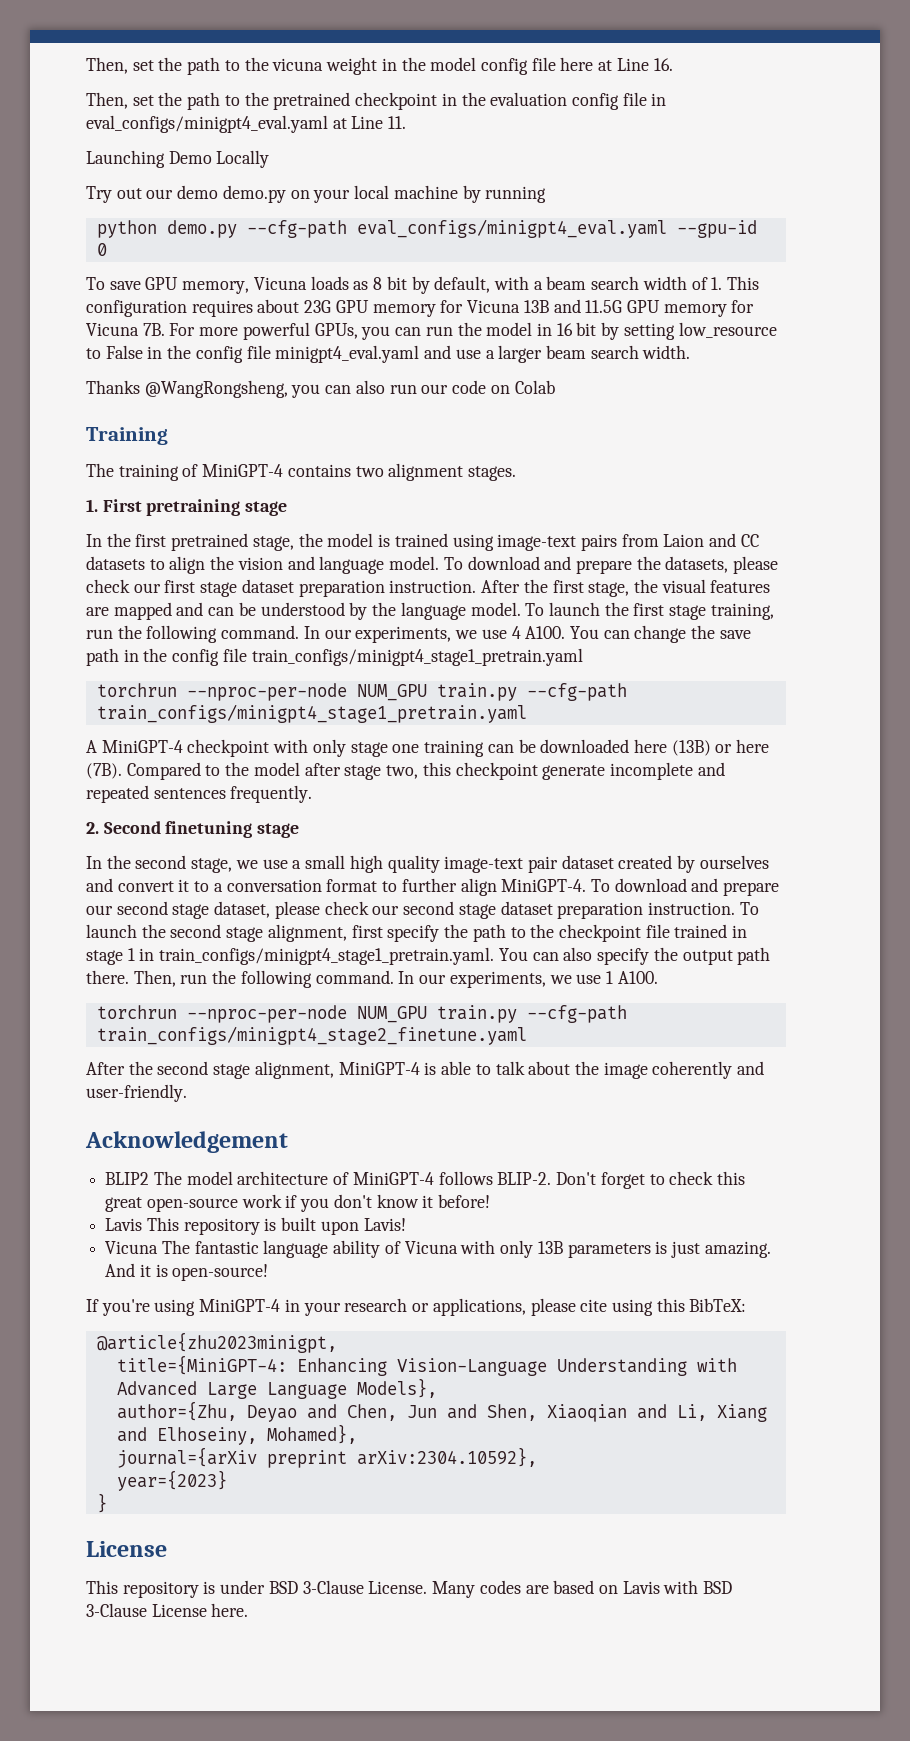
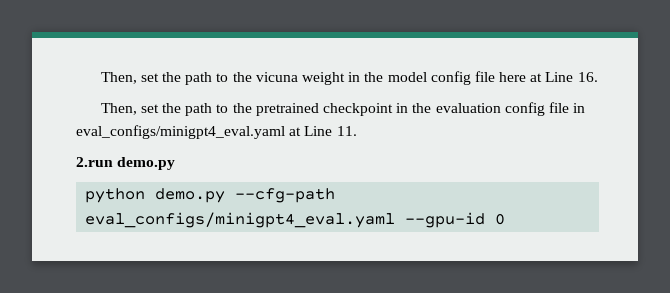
- Launching Demo Locally
- Try out our demo demo.py on your local machine by running
+ 2.run demo.py
- To save GPU memory, Vicuna loads as 8 bit by default, with a beam search width of 1. This configuration requires about 23G GPU memory for Vicuna 13B and 11.5G GPU memory for Vicuna 7B. For more powerful GPUs, you can run the model in 16 bit by setting low_resource to False in the config file minigpt4_eval.yaml and use a larger beam search width.
- Thanks @WangRongsheng, you can also run our code on Colab
- Training
- The training of MiniGPT-4 contains two alignment stages.
- 1. First pretraining stage
- In the first pretrained stage, the model is trained using image-text pairs from Laion and CC datasets to align the vision and language model. To download and prepare the datasets, please check our first stage dataset preparation instruction. After the first stage, the visual features are mapped and can be understood by the language model. To launch the first stage training, run the following command. In our experiments, we use 4 A100. You can change the save path in the config file train_configs/minigpt4_stage1_pretrain.yaml
- torchrun --nproc-per-node NUM_GPU train.py --cfg-path train_configs/minigpt4_stage1_pretrain.yaml
- A MiniGPT-4 checkpoint with only stage one training can be downloaded here (13B) or here (7B). Compared to the model after stage two, this checkpoint generate incomplete and repeated sentences frequently.
- 2. Second finetuning stage
- In the second stage, we use a small high quality image-text pair dataset created by ourselves and convert it to a conversation format to further align MiniGPT-4. To download and prepare our second stage dataset, please check our second stage dataset preparation instruction. To launch the second stage alignment, first specify the path to the checkpoint file trained in stage 1 in train_configs/minigpt4_stage1_pretrain.yaml. You can also specify the output path there. Then, run the following command. In our experiments, we use 1 A100.
- torchrun --nproc-per-node NUM_GPU train.py --cfg-path train_configs/minigpt4_stage2_finetune.yaml
- After the second stage alignment, MiniGPT-4 is able to talk about the image coherently and user-friendly.
- Acknowledgement
- BLIP2 The model architecture of MiniGPT-4 follows BLIP-2. Don't forget to check this great open-source work if you don't know it before!
- Lavis This repository is built upon Lavis!
- Vicuna The fantastic language ability of Vicuna with only 13B parameters is just amazing. And it is open-source!
- If you're using MiniGPT-4 in your research or applications, please cite using this BibTeX:
- @article{zhu2023minigpt,
- title={MiniGPT-4: Enhancing Vision-Language Understanding with Advanced Large Language Models},
- author={Zhu, Deyao and Chen, Jun and Shen, Xiaoqian and Li, Xiang and Elhoseiny, Mohamed},
- journal={arXiv preprint arXiv:2304.10592},
- year={2023}
- }
- License
- This repository is under BSD 3-Clause License. Many codes are based on Lavis with BSD 3-Clause License here.

